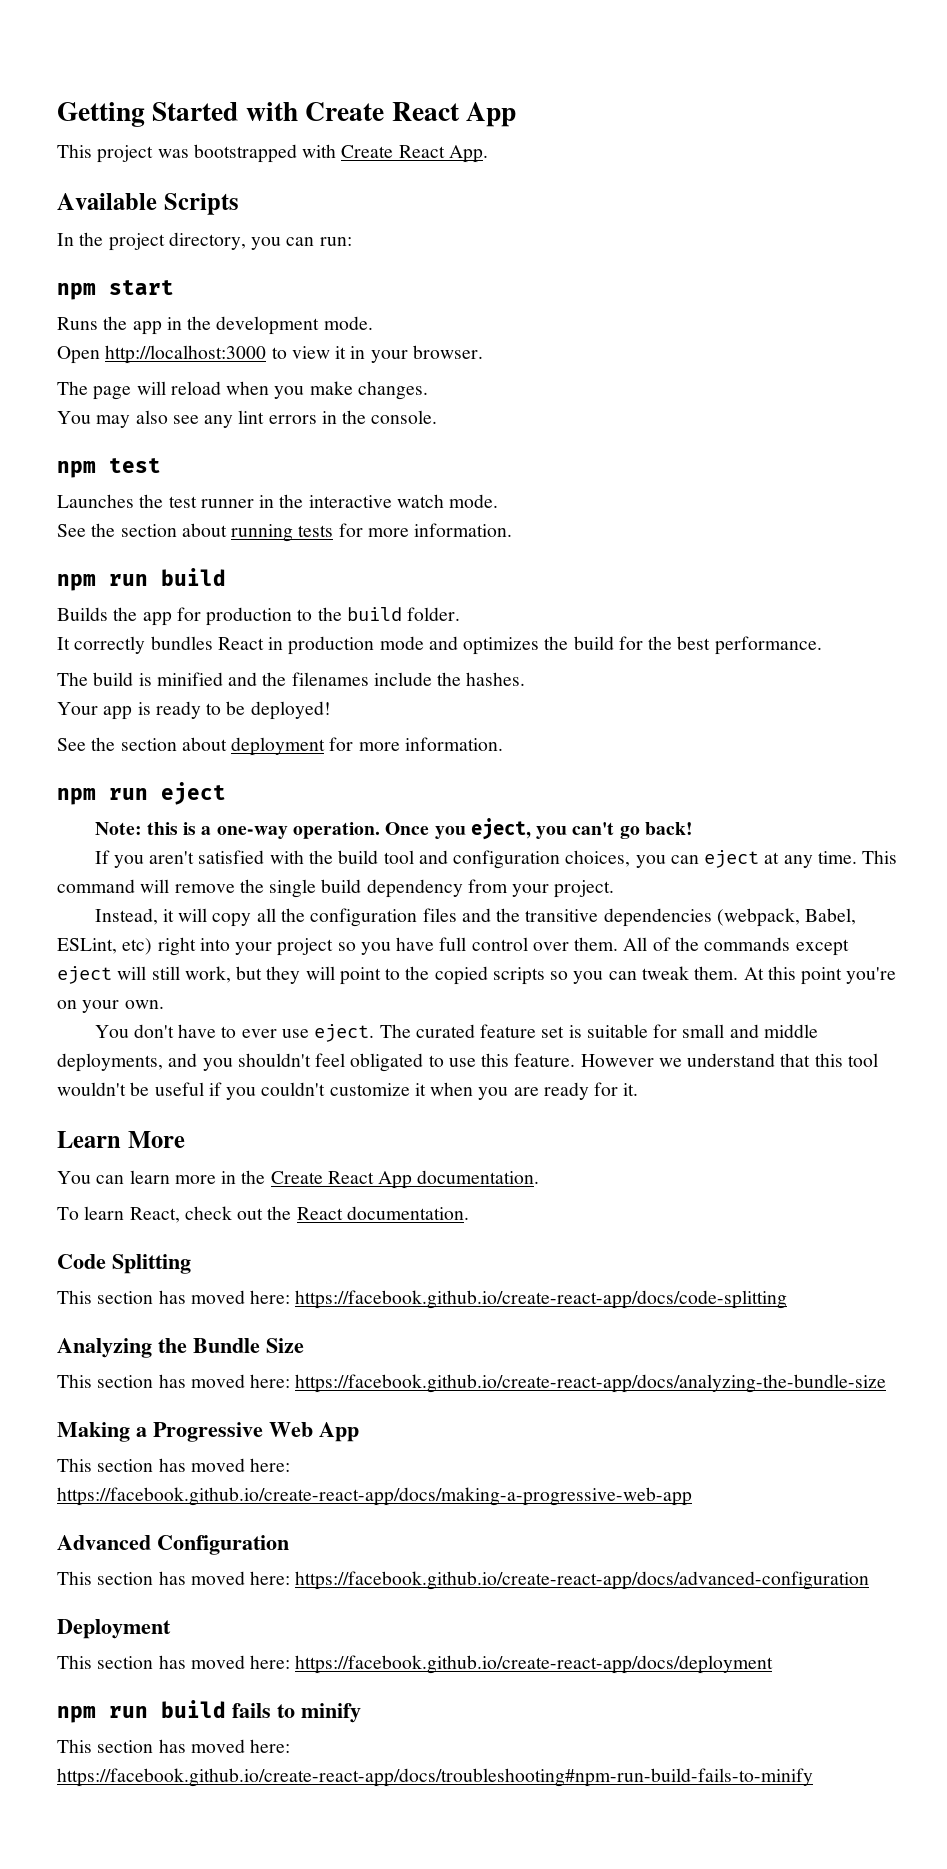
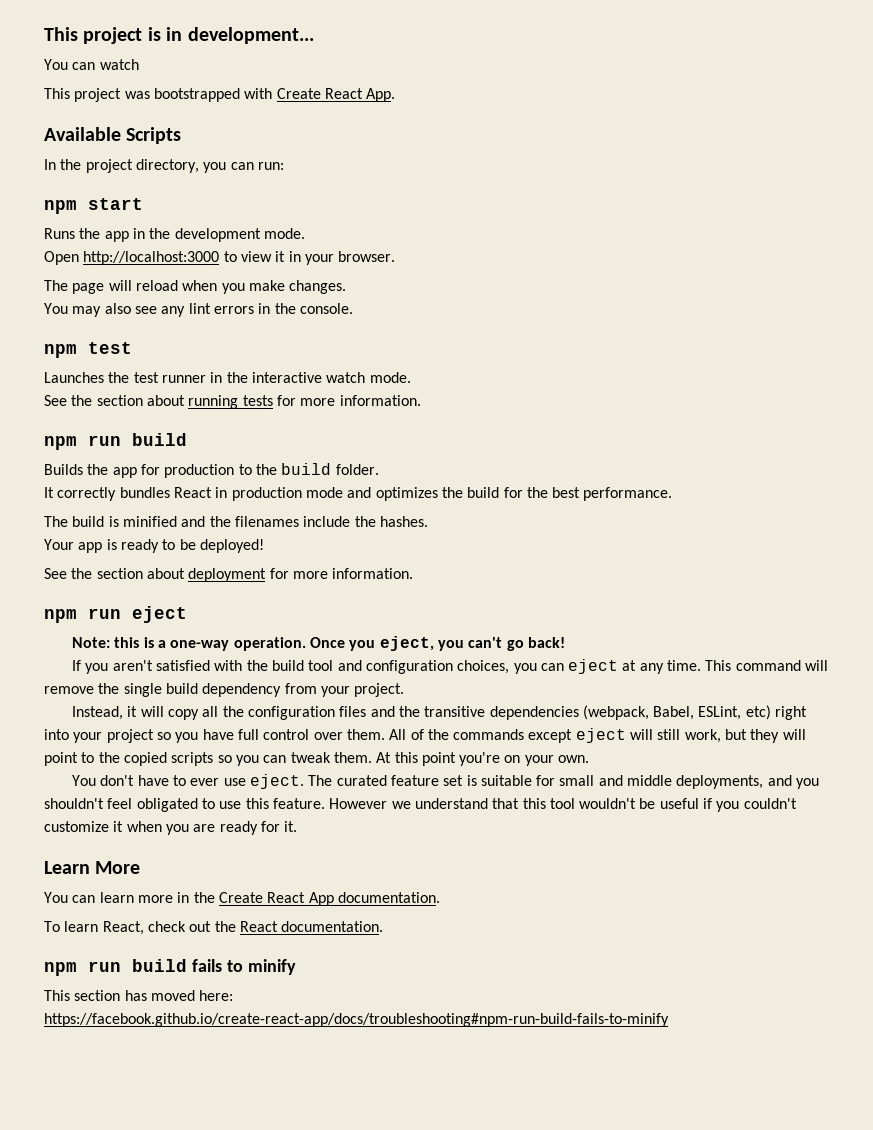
- Getting Started with Create React App
+ This project is in development...
+ You can watch
- Code Splitting
- This section has moved here: https://facebook.github.io/create-react-app/docs/code-splitting
- Analyzing the Bundle Size
- This section has moved here: https://facebook.github.io/create-react-app/docs/analyzing-the-bundle-size
- Making a Progressive Web App
- This section has moved here: https://facebook.github.io/create-react-app/docs/making-a-progressive-web-app
- Advanced Configuration
- This section has moved here: https://facebook.github.io/create-react-app/docs/advanced-configuration
- Deployment
- This section has moved here: https://facebook.github.io/create-react-app/docs/deployment

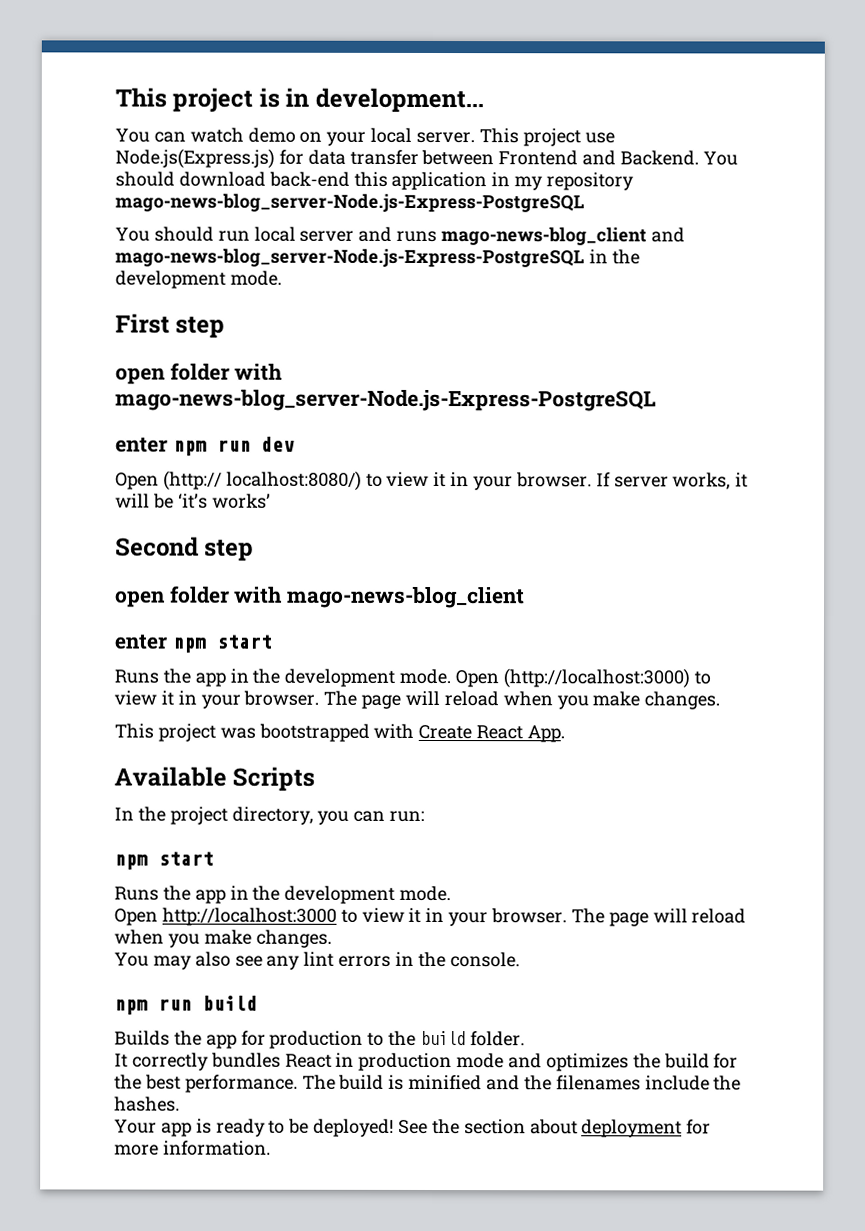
- You can watch
+ You can watch demo on your local server. This project use Node.js(Express.js) for data transfer between Frontend and Backend. You should download back-end this application in my repository mago-news-blog_server-Node.js-Express-PostgreSQL
+ You should run local server and runs mago-news-blog_client and mago-news-blog_server-Node.js-Express-PostgreSQL in the development mode.
+ First step
+ open folder with mago-news-blog_server-Node.js-Express-PostgreSQL
+ enter npm run dev
+ Open (http:// localhost:8080/) to view it in your browser. If server works, it will be ‘it’s works’
+ Second step
+ open folder with mago-news-blog_client
+ enter npm start
+ Runs the app in the development mode. Open (http://localhost:3000) to view it in your browser. The page will reload when you make changes.
- Open http://localhost:3000 to view it in your browser.
- The page will reload when you make changes.
+ Open http://localhost:3000 to view it in your browser. The page will reload when you make changes.
- npm test
- Launches the test runner in the interactive watch mode.
- See the section about running tests for more information.
- It correctly bundles React in production mode and optimizes the build for the best performance.
- The build is minified and the filenames include the hashes.
+ It correctly bundles React in production mode and optimizes the build for the best performance. The build is minified and the filenames include the hashes.
- Your app is ready to be deployed!
- See the section about deployment for more information.
+ Your app is ready to be deployed! See the section about deployment for more information.
- npm run eject
- Note: this is a one-way operation. Once you eject, you can't go back!
- If you aren't satisfied with the build tool and configuration choices, you can eject at any time. This command will remove the single build dependency from your project.
- Instead, it will copy all the configuration files and the transitive dependencies (webpack, Babel, ESLint, etc) right into your project so you have full control over them. All of the commands except eject will still work, but they will point to the copied scripts so you can tweak them. At this point you're on your own.
- You don't have to ever use eject. The curated feature set is suitable for small and middle deployments, and you shouldn't feel obligated to use this feature. However we understand that this tool wouldn't be useful if you couldn't customize it when you are ready for it.
- Learn More
- You can learn more in the Create React App documentation.
- To learn React, check out the React documentation.
- npm run build fails to minify
- This section has moved here: https://facebook.github.io/create-react-app/docs/troubleshooting#npm-run-build-fails-to-minify

